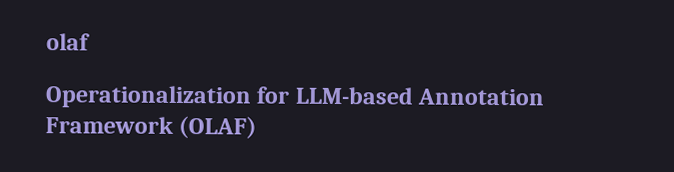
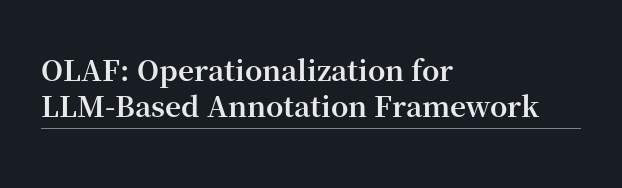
- olaf
- Operationalization for LLM-based Annotation Framework (OLAF)
+ OLAF: Operationalization for LLM-Based Annotation Framework

